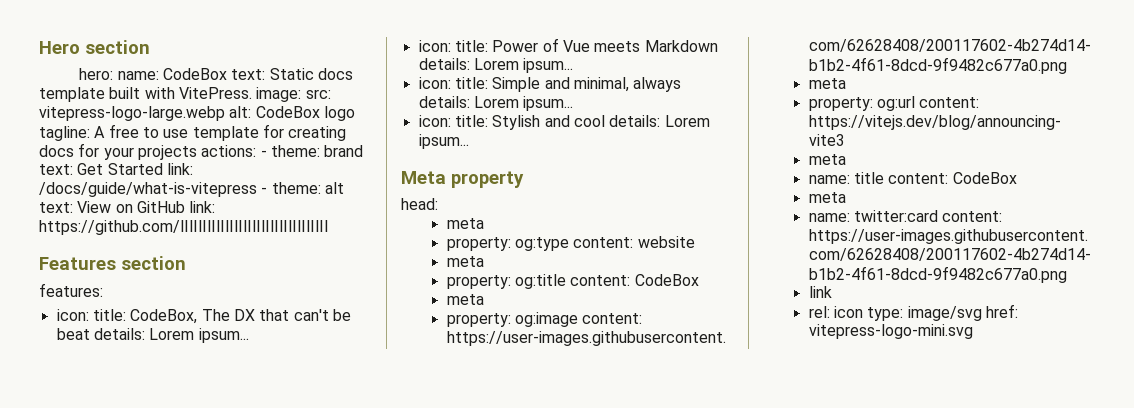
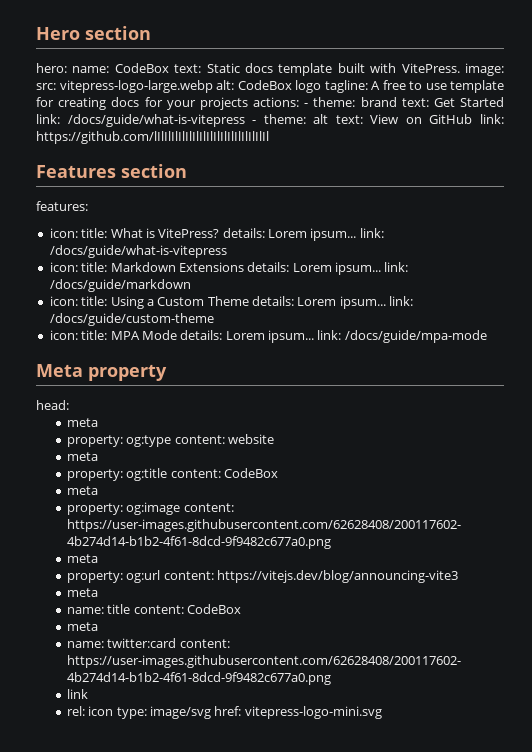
- icon: title: CodeBox, The DX that can't be beat details: Lorem ipsum...
- icon: title: Power of Vue meets Markdown details: Lorem ipsum...
- icon: title: Simple and minimal, always details: Lorem ipsum...
- icon: title: Stylish and cool details: Lorem ipsum...
+ icon: title: What is VitePress? details: Lorem ipsum... link: /docs/guide/what-is-vitepress
+ icon: title: Markdown Extensions details: Lorem ipsum... link: /docs/guide/markdown
+ icon: title: Using a Custom Theme details: Lorem ipsum... link: /docs/guide/custom-theme
+ icon: title: MPA Mode details: Lorem ipsum... link: /docs/guide/mpa-mode

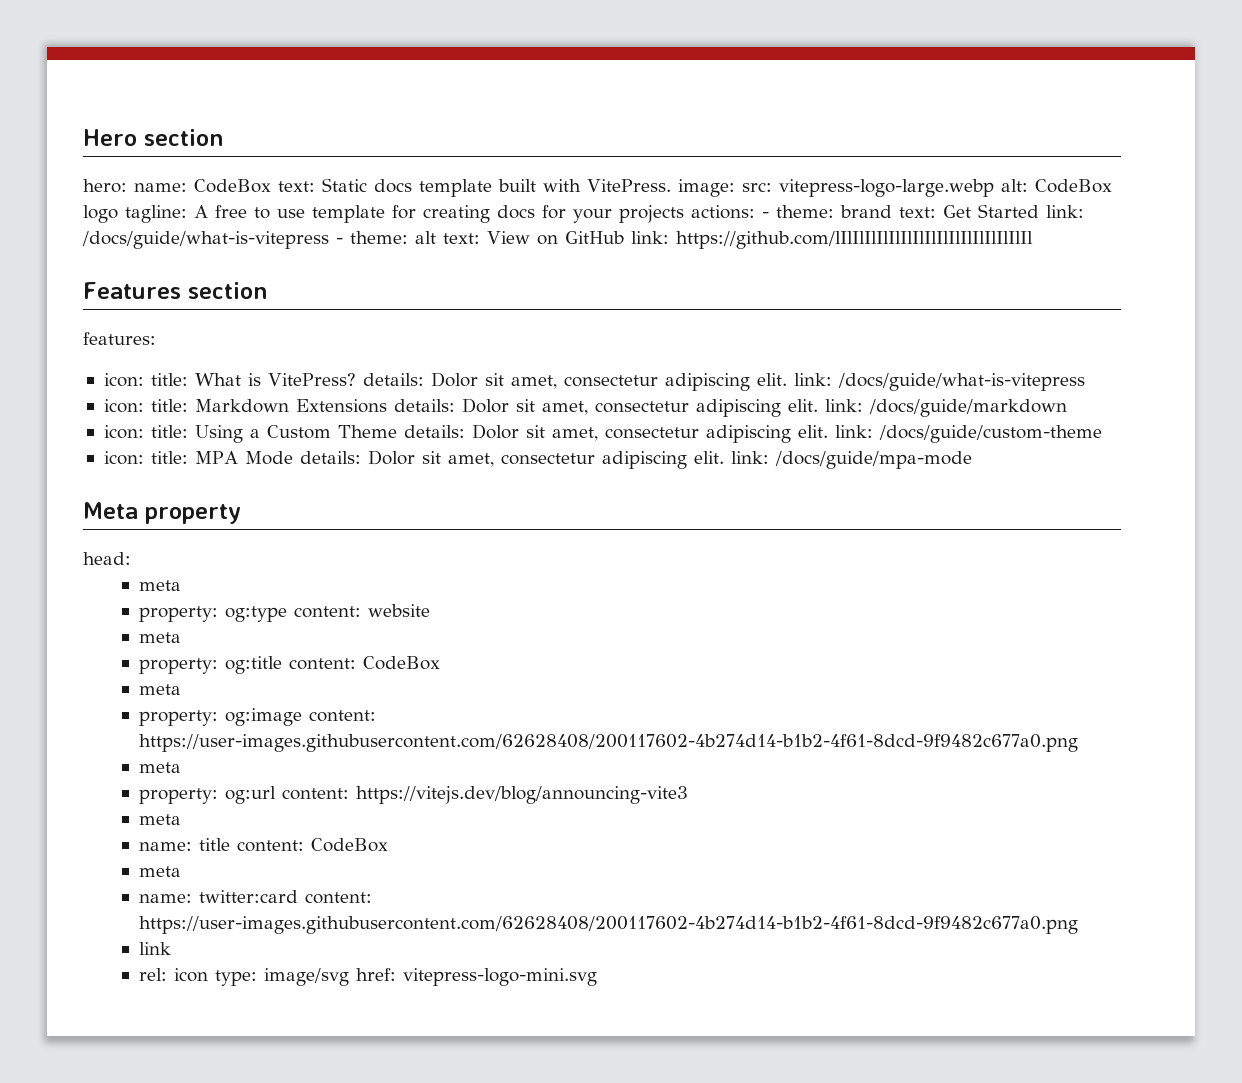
- icon: title: What is VitePress? details: Lorem ipsum... link: /docs/guide/what-is-vitepress
+ icon: title: What is VitePress? details: Dolor sit amet, consectetur adipiscing elit. link: /docs/guide/what-is-vitepress
- icon: title: Markdown Extensions details: Lorem ipsum... link: /docs/guide/markdown
+ icon: title: Markdown Extensions details: Dolor sit amet, consectetur adipiscing elit. link: /docs/guide/markdown
- icon: title: Using a Custom Theme details: Lorem ipsum... link: /docs/guide/custom-theme
+ icon: title: Using a Custom Theme details: Dolor sit amet, consectetur adipiscing elit. link: /docs/guide/custom-theme
- icon: title: MPA Mode details: Lorem ipsum... link: /docs/guide/mpa-mode
+ icon: title: MPA Mode details: Dolor sit amet, consectetur adipiscing elit. link: /docs/guide/mpa-mode

